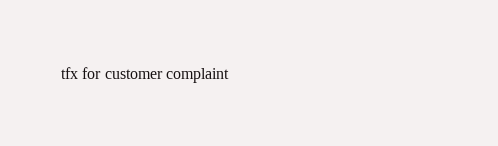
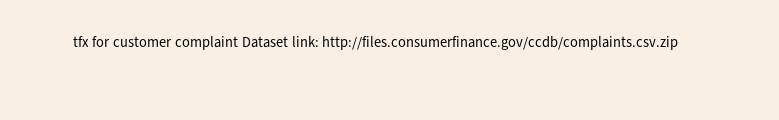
- tfx for customer complaint
+ tfx for customer complaint Dataset link: http://files.consumerfinance.gov/ccdb/complaints.csv.zip

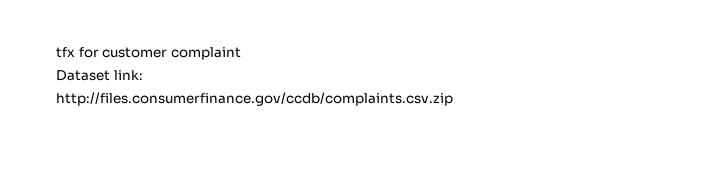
- tfx for customer complaint Dataset link: http://files.consumerfinance.gov/ccdb/complaints.csv.zip
+ tfx for customer complaint
+ Dataset link:
+ http://files.consumerfinance.gov/ccdb/complaints.csv.zip

